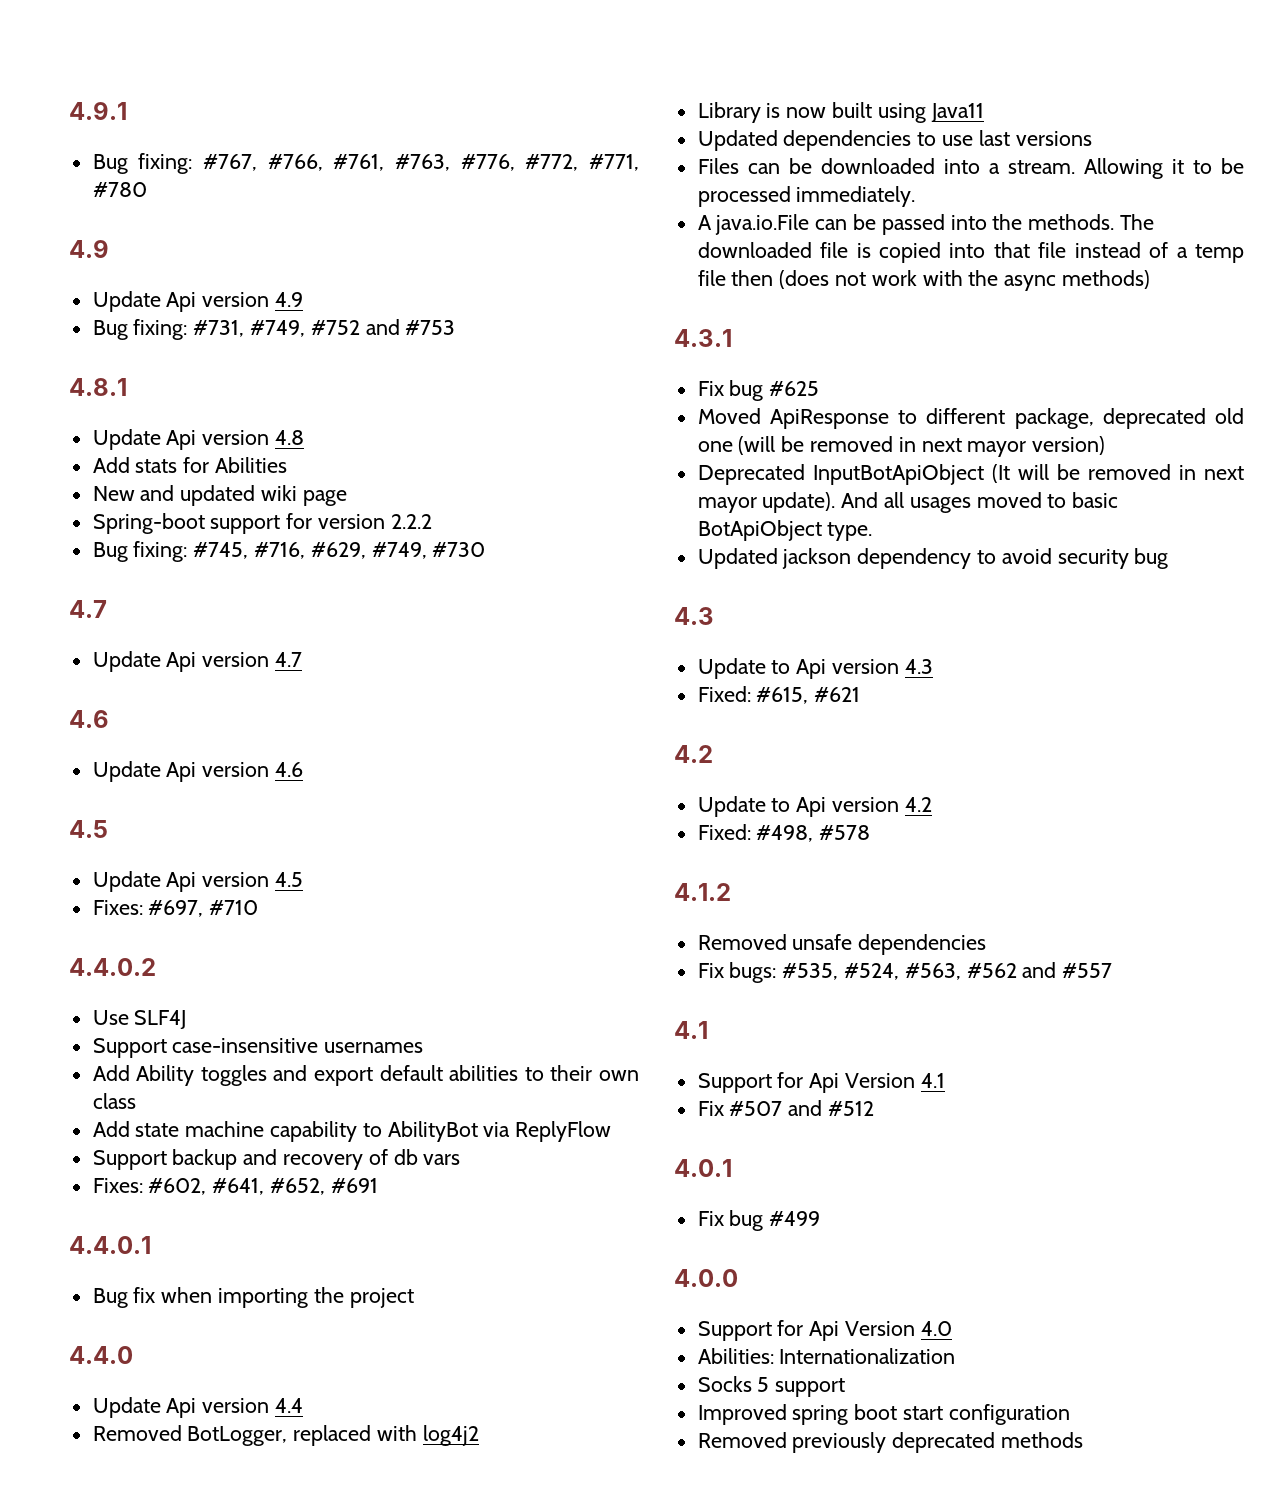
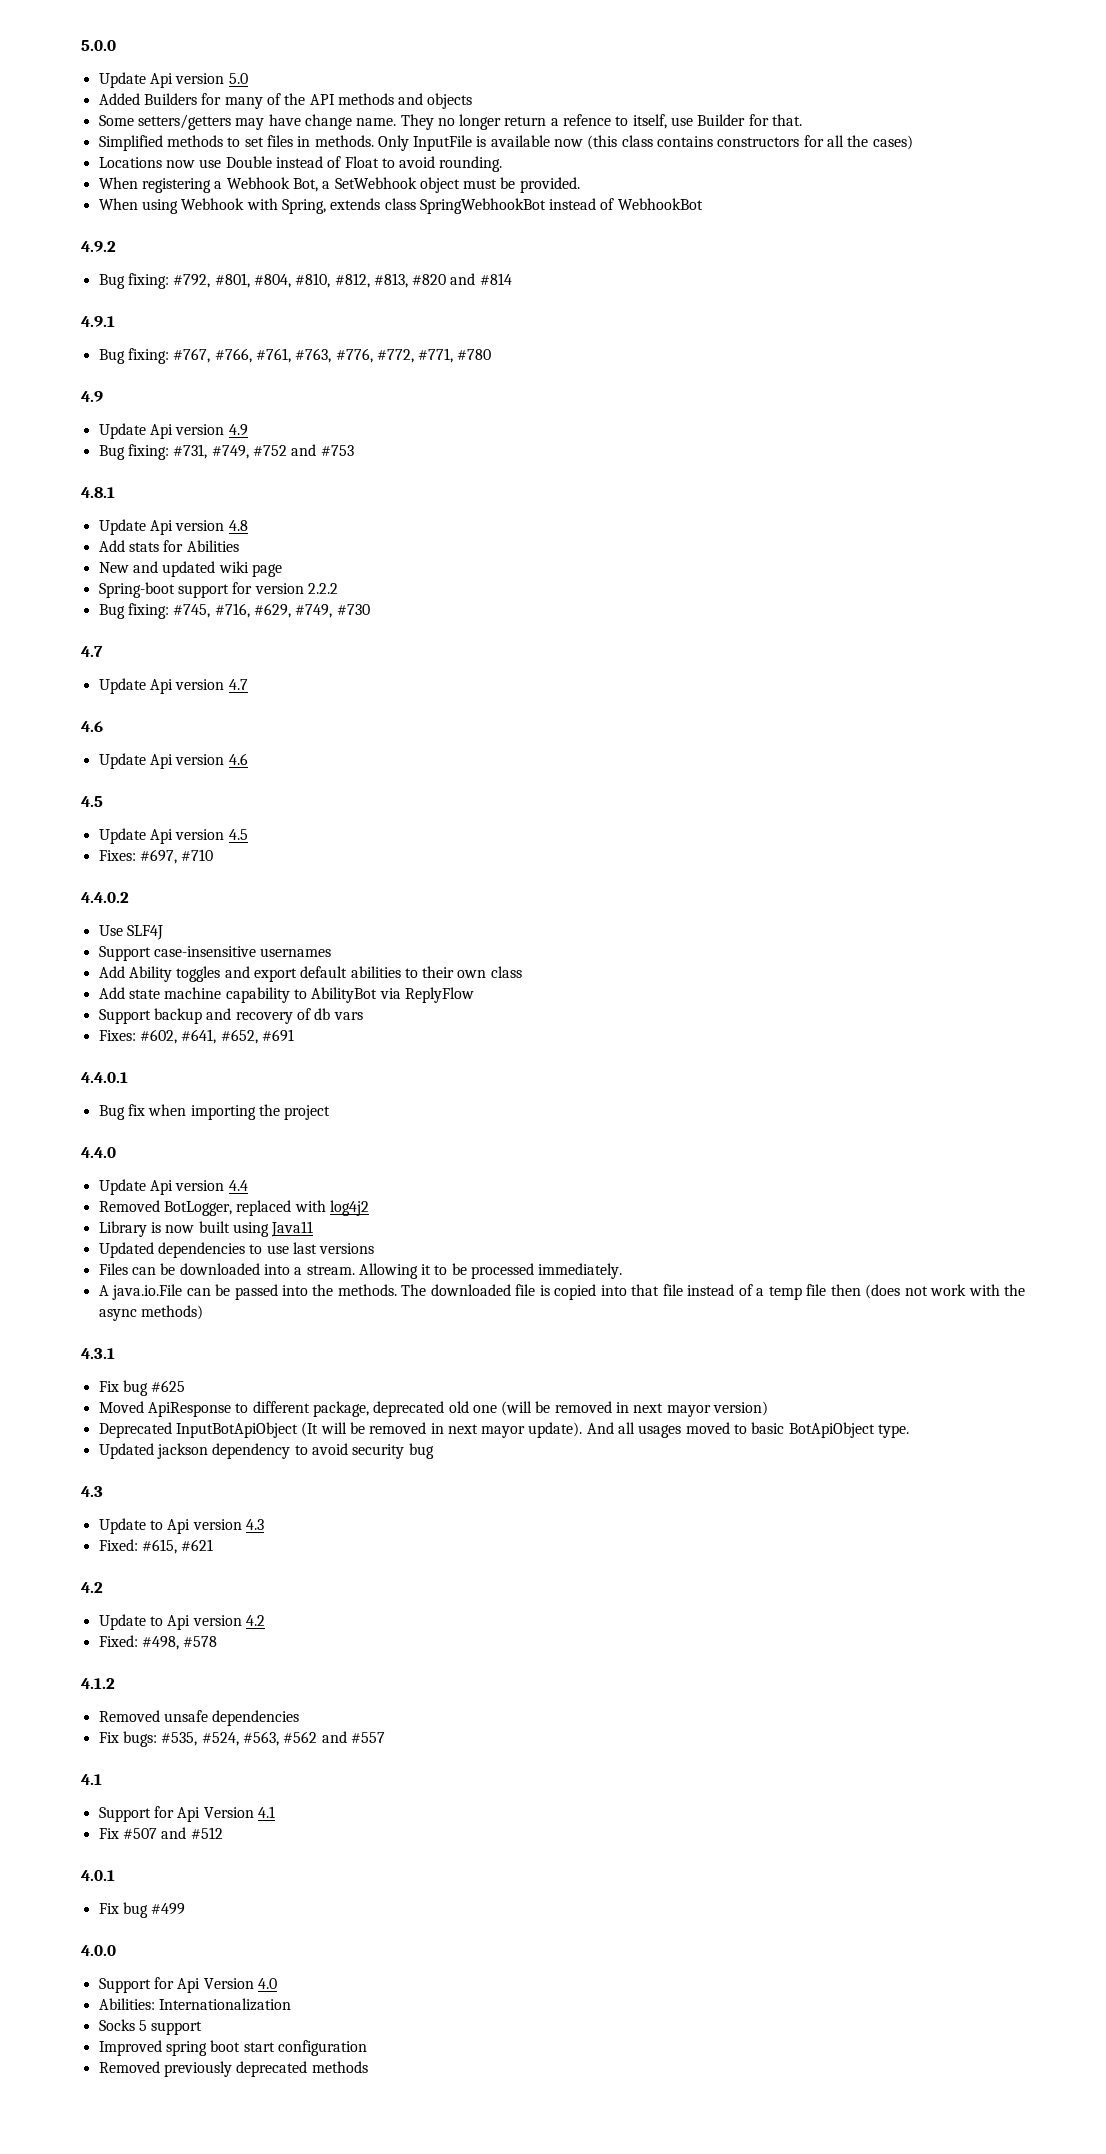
+ 5.0.0
+ Update Api version 5.0
+ Added Builders for many of the API methods and objects
+ Some setters/getters may have change name. They no longer return a refence to itself, use Builder for that.
+ Simplified methods to set files in methods. Only InputFile is available now (this class contains constructors for all the cases)
+ Locations now use Double instead of Float to avoid rounding.
+ When registering a Webhook Bot, a SetWebhook object must be provided.
+ When using Webhook with Spring, extends class SpringWebhookBot instead of WebhookBot
+ 4.9.2
+ Bug fixing: #792, #801, #804, #810, #812, #813, #820 and #814

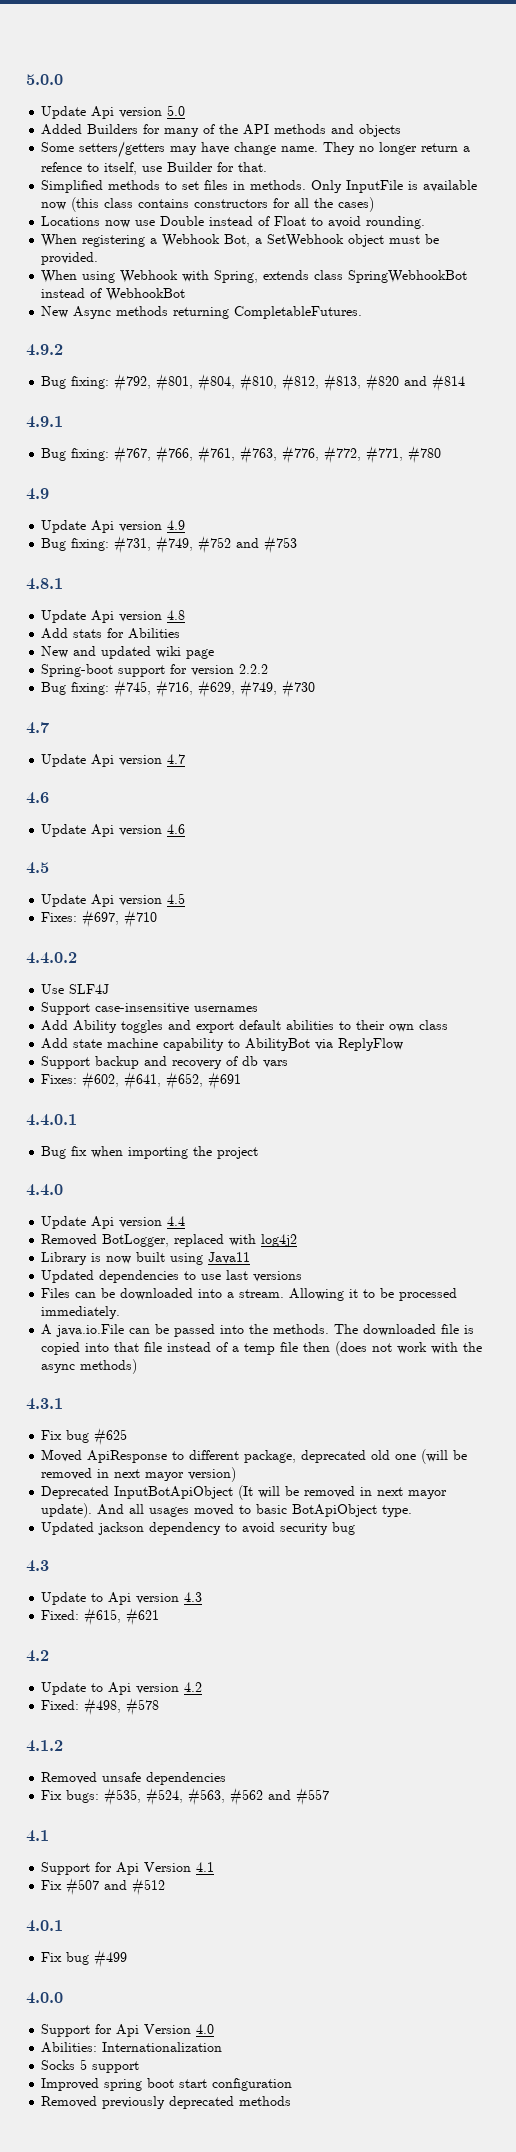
+ New Async methods returning CompletableFutures.

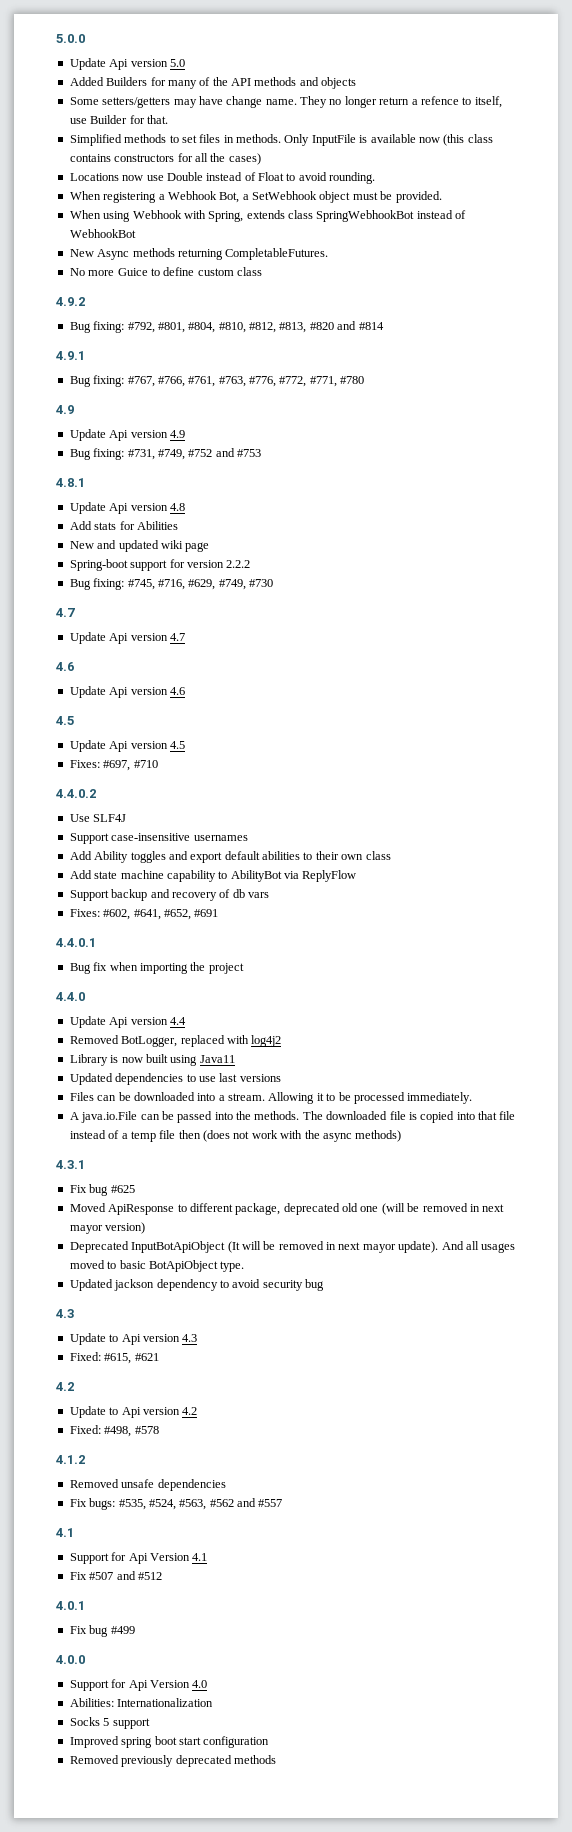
+ No more Guice to define custom class

